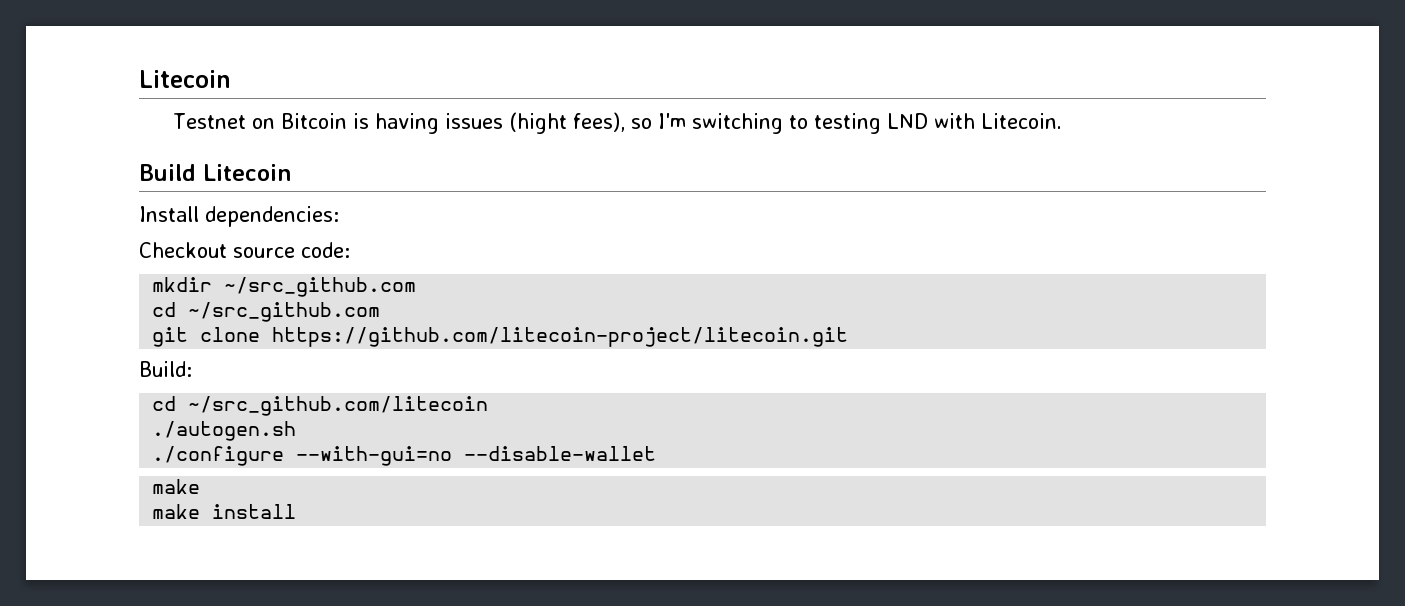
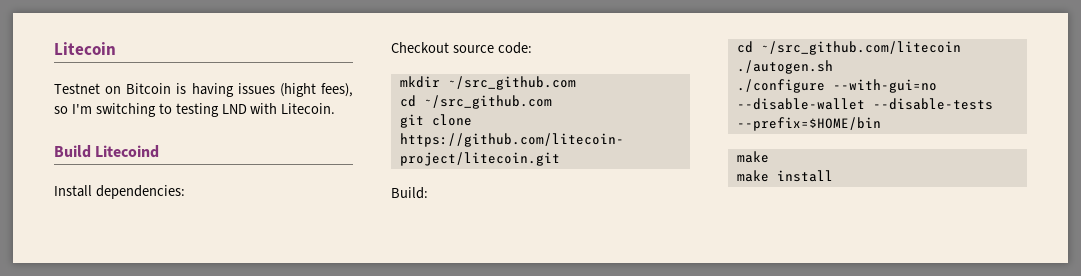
- Build Litecoin
+ Build Litecoind
- ./configure --with-gui=no --disable-wallet
+ ./configure --with-gui=no --disable-wallet --disable-tests --prefix=$HOME/bin

